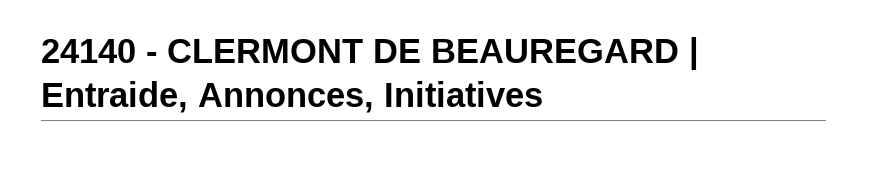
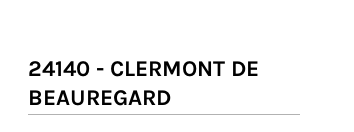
- 24140 - CLERMONT DE BEAUREGARD | Entraide, Annonces, Initiatives
+ 24140 - CLERMONT DE BEAUREGARD

